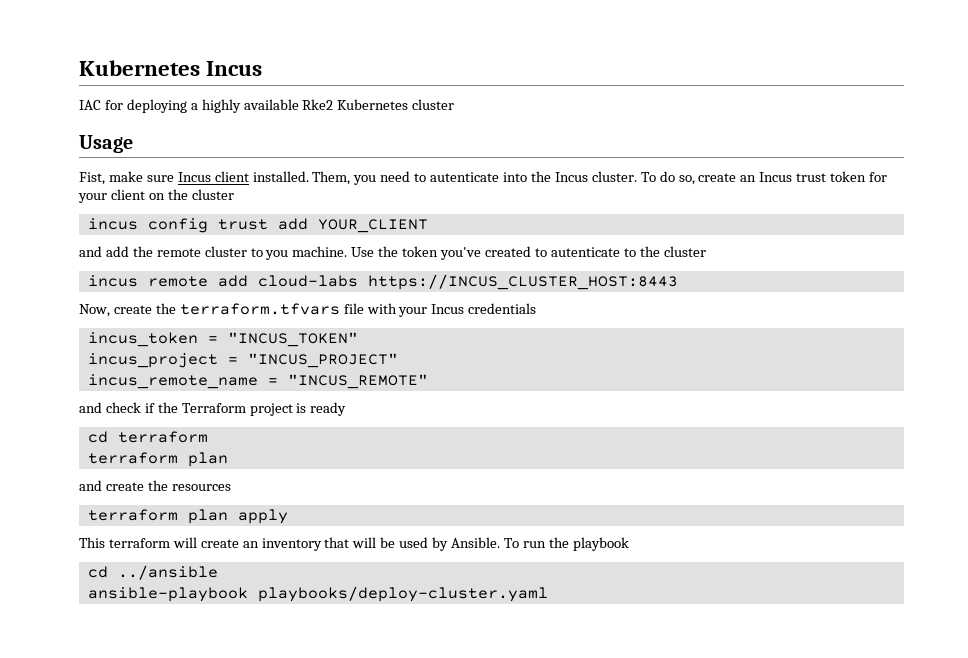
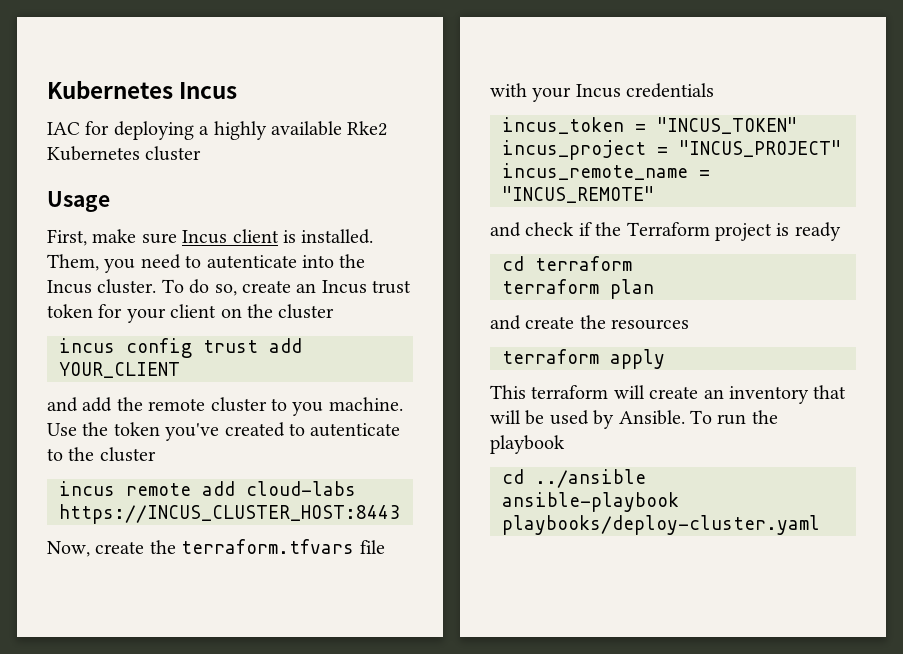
- Fist, make sure Incus client installed.
+ First, make sure Incus client is installed.
- terraform plan apply
+ terraform apply

